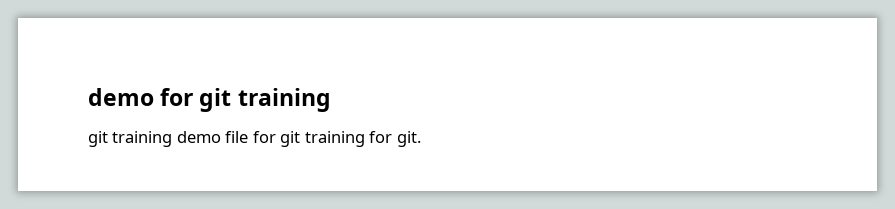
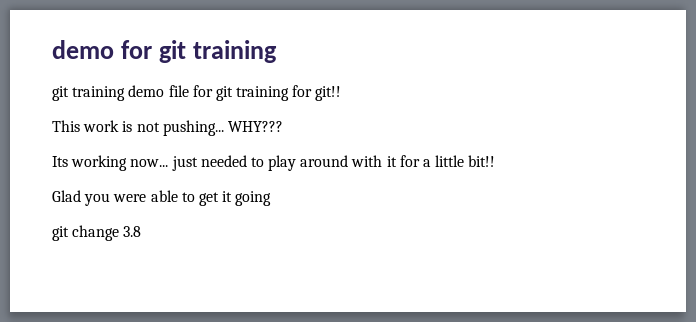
- git training demo file for git training for git.
+ git training demo file for git training for git!!
+ This work is not pushing... WHY???
+ Its working now... just needed to play around with it for a little bit!!
+ Glad you were able to get it going
+ git change 3.8

